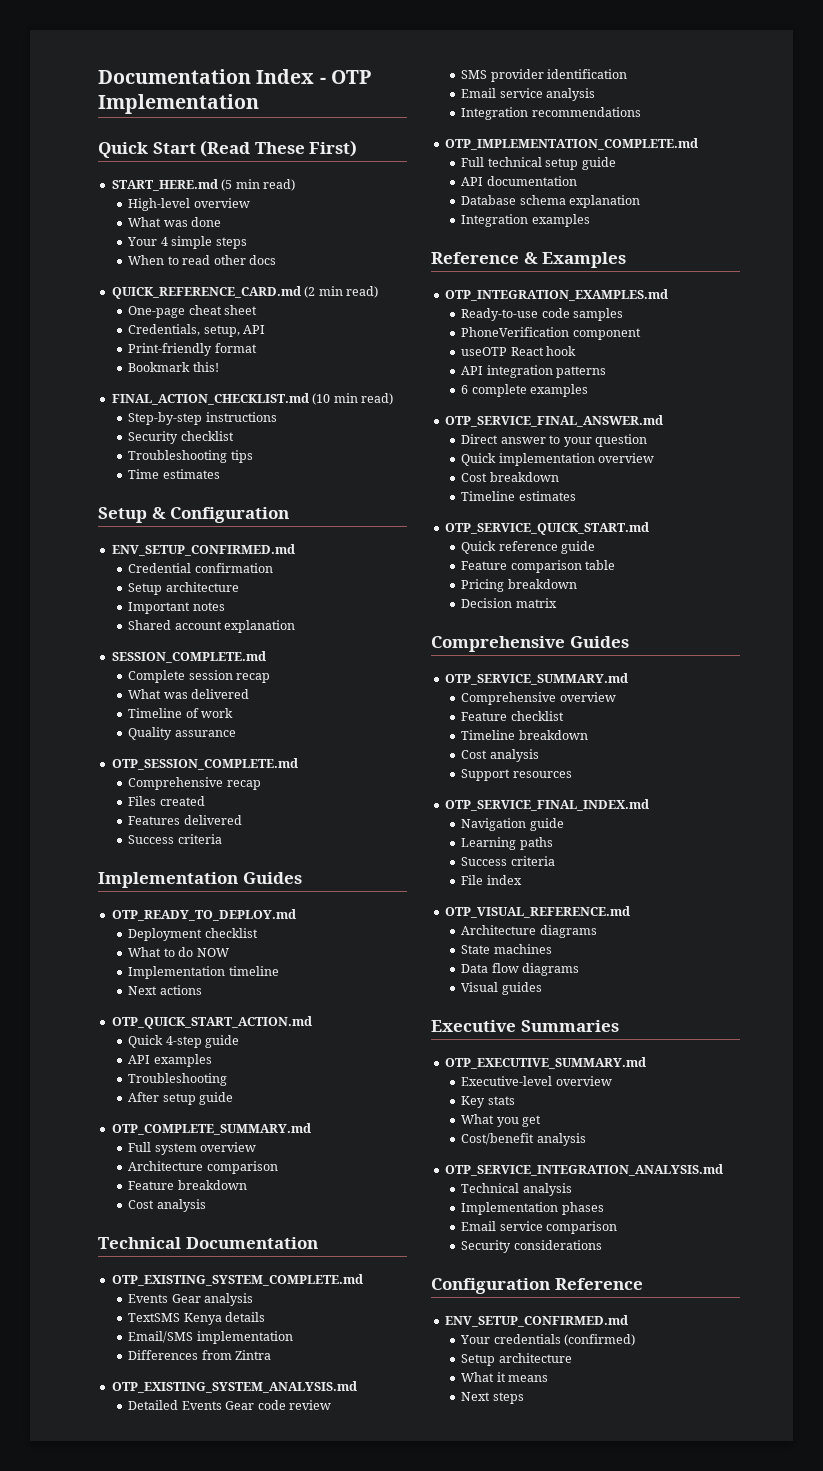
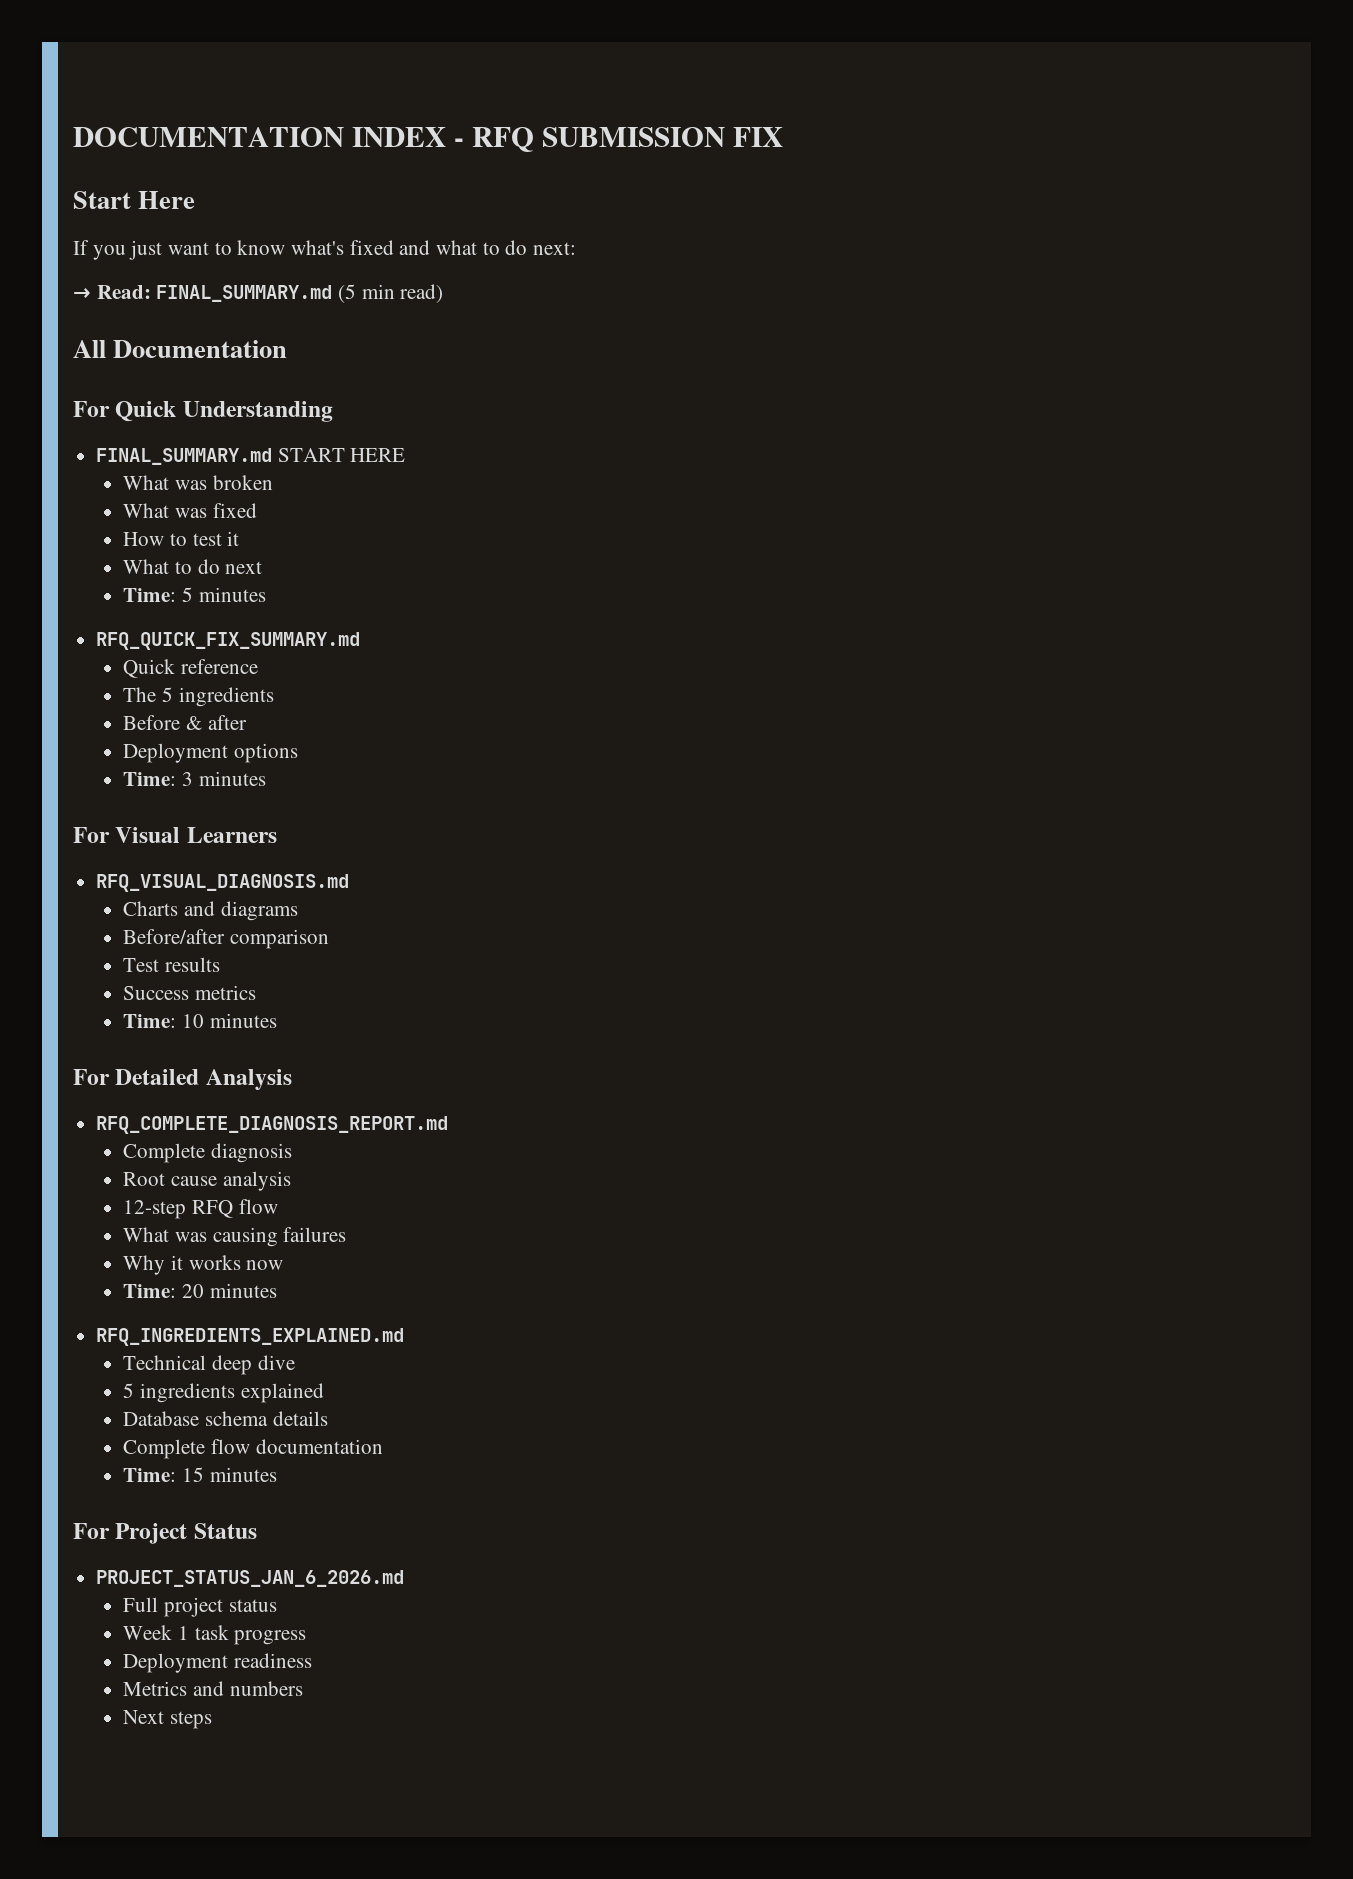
- Documentation Index - OTP Implementation
- Quick Start (Read These First)
- START_HERE.md (5 min read)
- High-level overview
- What was done
- Your 4 simple steps
- When to read other docs
- QUICK_REFERENCE_CARD.md (2 min read)
- One-page cheat sheet
- Credentials, setup, API
- Print-friendly format
- Bookmark this!
- FINAL_ACTION_CHECKLIST.md (10 min read)
- Step-by-step instructions
- Security checklist
- Troubleshooting tips
- Time estimates
- Setup & Configuration
- ENV_SETUP_CONFIRMED.md
- Credential confirmation
- Setup architecture
- Important notes
- Shared account explanation
- SESSION_COMPLETE.md
- Complete session recap
- What was delivered
- Timeline of work
- Quality assurance
- OTP_SESSION_COMPLETE.md
- Comprehensive recap
- Files created
- Features delivered
- Success criteria
- Implementation Guides
- OTP_READY_TO_DEPLOY.md
- Deployment checklist
- What to do NOW
- Implementation timeline
- Next actions
- OTP_QUICK_START_ACTION.md
- Quick 4-step guide
- API examples
- Troubleshooting
- After setup guide
- OTP_COMPLETE_SUMMARY.md
- Full system overview
- Architecture comparison
- Feature breakdown
- Cost analysis
- Technical Documentation
- OTP_EXISTING_SYSTEM_COMPLETE.md
- Events Gear analysis
- TextSMS Kenya details
- Email/SMS implementation
- Differences from Zintra
- OTP_EXISTING_SYSTEM_ANALYSIS.md
- Detailed Events Gear code review
- SMS provider identification
- Email service analysis
- Integration recommendations
- OTP_IMPLEMENTATION_COMPLETE.md
- Full technical setup guide
- API documentation
- Database schema explanation
- Integration examples
- Reference & Examples
- OTP_INTEGRATION_EXAMPLES.md
- Ready-to-use code samples
- PhoneVerification component
- useOTP React hook
- API integration patterns
- 6 complete examples
- OTP_SERVICE_FINAL_ANSWER.md
- Direct answer to your question
- Quick implementation overview
- Cost breakdown
- Timeline estimates
- OTP_SERVICE_QUICK_START.md
- Quick reference guide
- Feature comparison table
- Pricing breakdown
- Decision matrix
- Comprehensive Guides
- OTP_SERVICE_SUMMARY.md
- Comprehensive overview
- Feature checklist
- Timeline breakdown
- Cost analysis
- Support resources
- OTP_SERVICE_FINAL_INDEX.md
- Navigation guide
- Learning paths
- Success criteria
- File index
- OTP_VISUAL_REFERENCE.md
- Architecture diagrams
- State machines
- Data flow diagrams
- Visual guides
- Executive Summaries
- OTP_EXECUTIVE_SUMMARY.md
- Executive-level overview
- Key stats
- What you get
- Cost/benefit analysis
- OTP_SERVICE_INTEGRATION_ANALYSIS.md
- Technical analysis
- Implementation phases
- Email service comparison
- Security considerations
- Configuration Reference
- ENV_SETUP_CONFIRMED.md
- Your credentials (confirmed)
- Setup architecture
- What it means
+ DOCUMENTATION INDEX - RFQ SUBMISSION FIX
+ Start Here
+ If you just want to know what's fixed and what to do next:
+ → Read: FINAL_SUMMARY.md (5 min read)
+ All Documentation
+ For Quick Understanding
+ FINAL_SUMMARY.md START HERE
+ What was broken
+ What was fixed
+ How to test it
+ What to do next
+ Time: 5 minutes
+ RFQ_QUICK_FIX_SUMMARY.md
+ Quick reference
+ The 5 ingredients
+ Before & after
+ Deployment options
+ Time: 3 minutes
+ For Visual Learners
+ RFQ_VISUAL_DIAGNOSIS.md
+ Charts and diagrams
+ Before/after comparison
+ Test results
+ Success metrics
+ Time: 10 minutes
+ For Detailed Analysis
+ RFQ_COMPLETE_DIAGNOSIS_REPORT.md
+ Complete diagnosis
+ Root cause analysis
+ 12-step RFQ flow
+ What was causing failures
+ Why it works now
+ Time: 20 minutes
+ RFQ_INGREDIENTS_EXPLAINED.md
+ Technical deep dive
+ 5 ingredients explained
+ Database schema details
+ Complete flow documentation
+ Time: 15 minutes
+ For Project Status
+ PROJECT_STATUS_JAN_6_2026.md
+ Full project status
+ Week 1 task progress
+ Deployment readiness
+ Metrics and numbers

